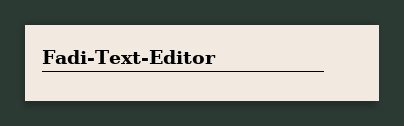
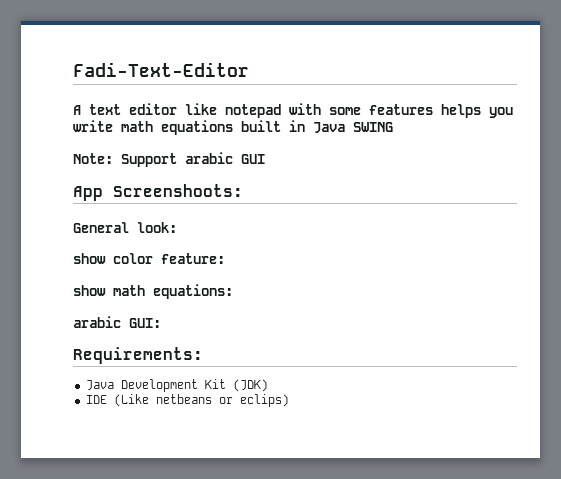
+ A text editor like notepad with some features helps you write math equations built in Java SWING
+ Note: Support arabic GUI
+ App Screenshoots:
+ General look:
+ show color feature:
+ show math equations:
+ arabic GUI:
+ Requirements:
+ Java Development Kit (JDK)
+ IDE (Like netbeans or eclips)

